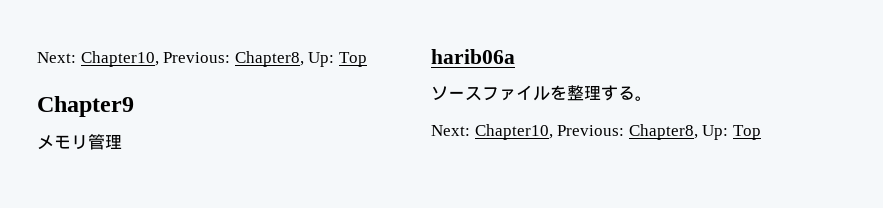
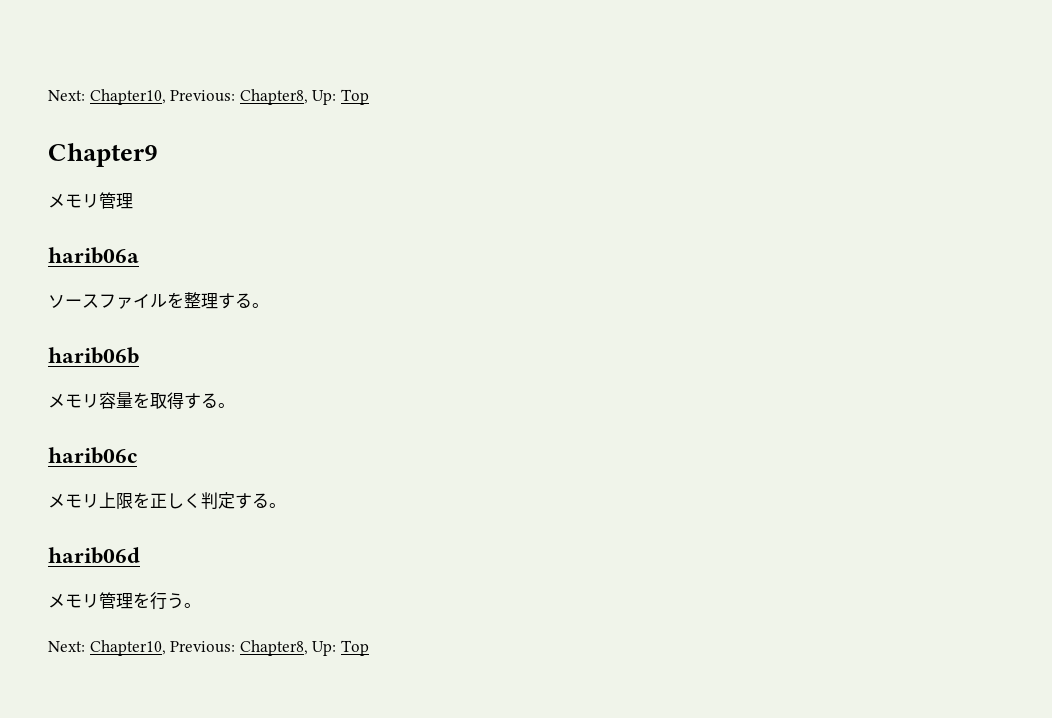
+ harib06b
+ メモリ容量を取得する。
+ harib06c
+ メモリ上限を正しく判定する。
+ harib06d
+ メモリ管理を行う。

